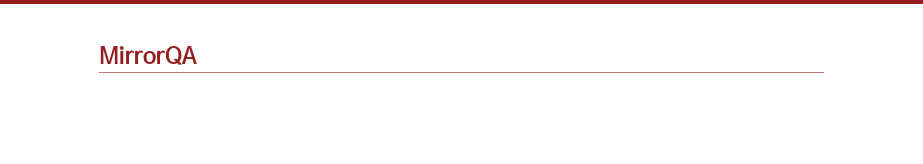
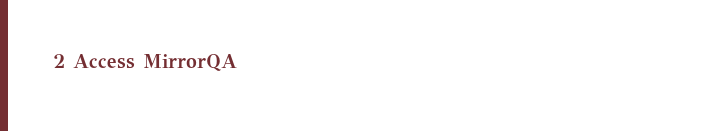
- MirrorQA
+ 2 Access MirrorQA

